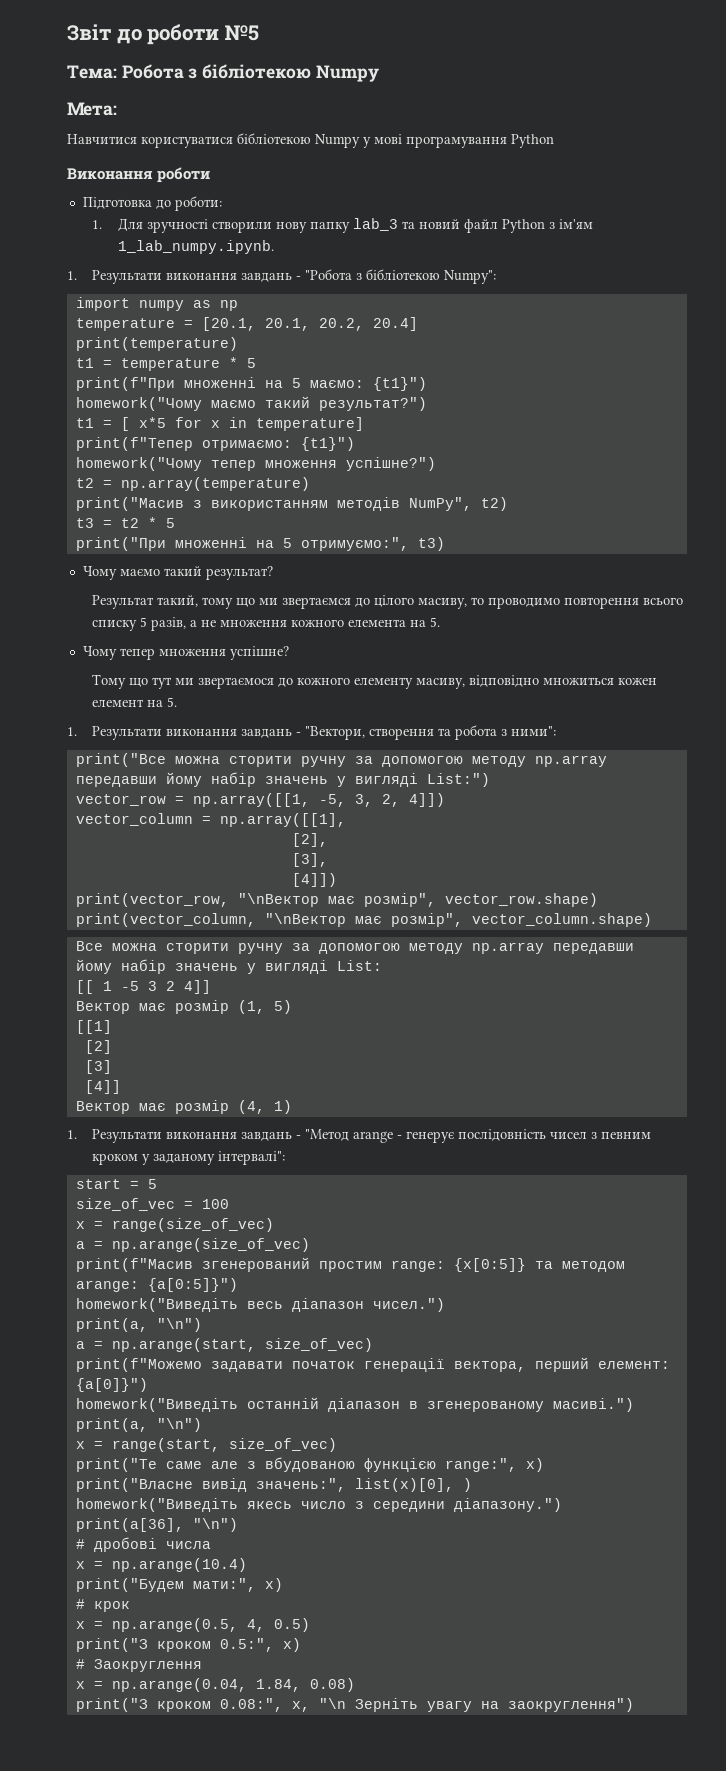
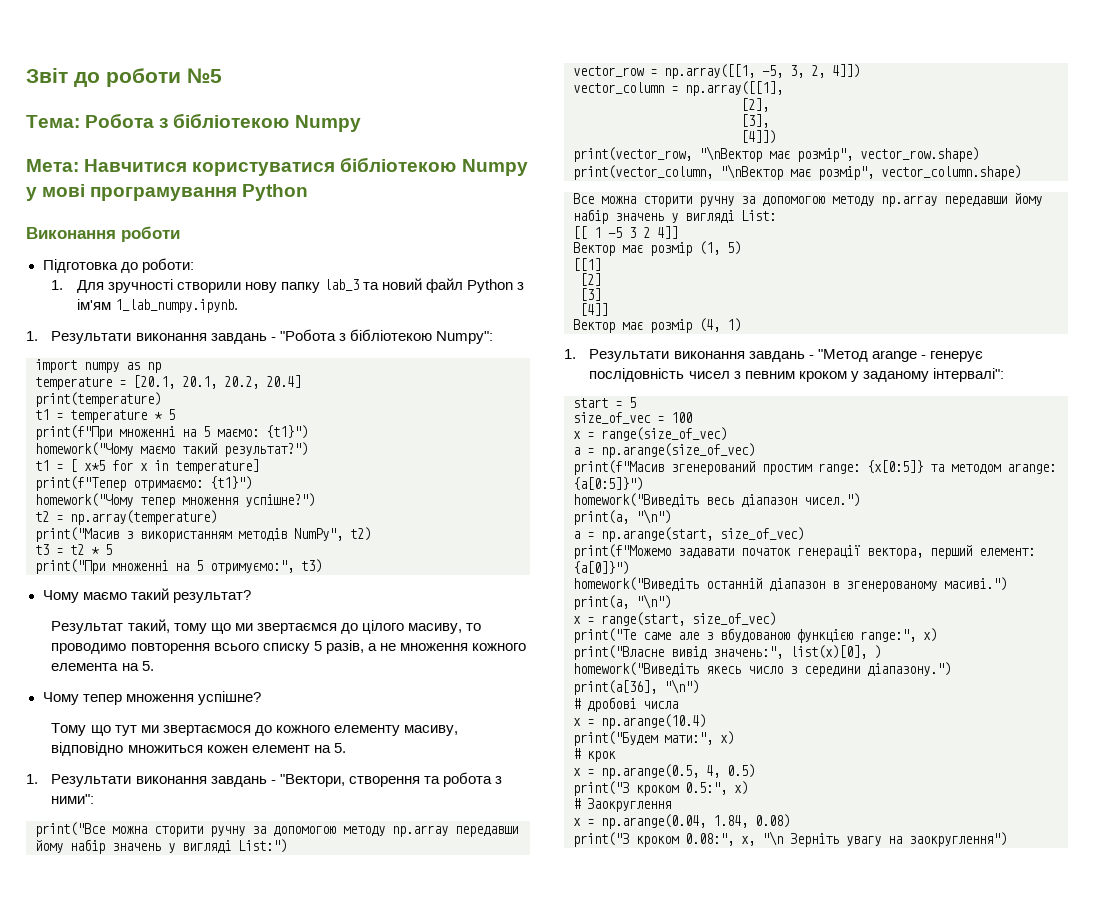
- Мета:
- Навчитися користуватися бібліотекою Numpy у мові програмування Python
+ Мета: Навчитися користуватися бібліотекою Numpy у мові програмування Python

